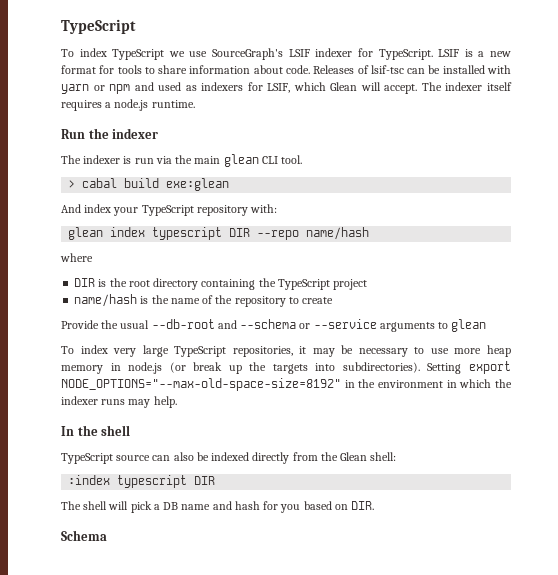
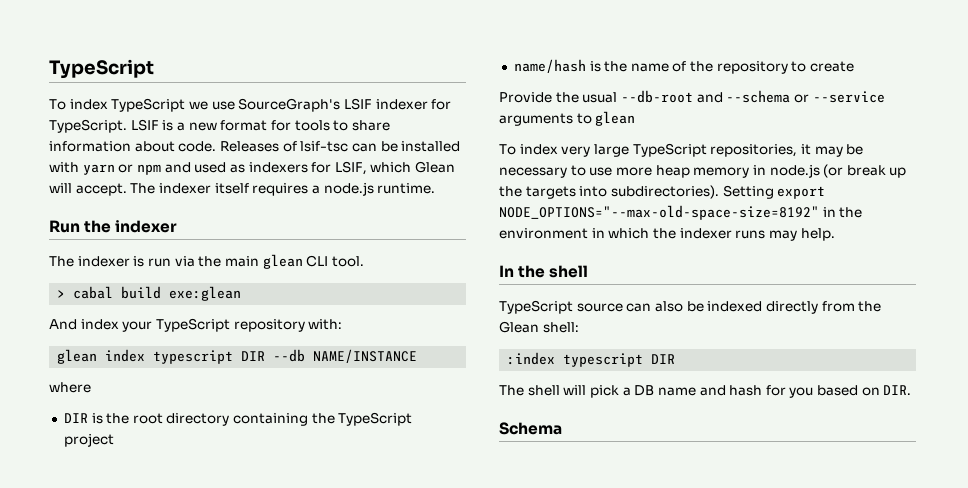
- glean index typescript DIR --repo name/hash
+ glean index typescript DIR --db NAME/INSTANCE

